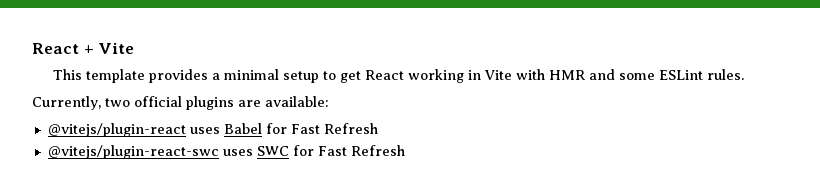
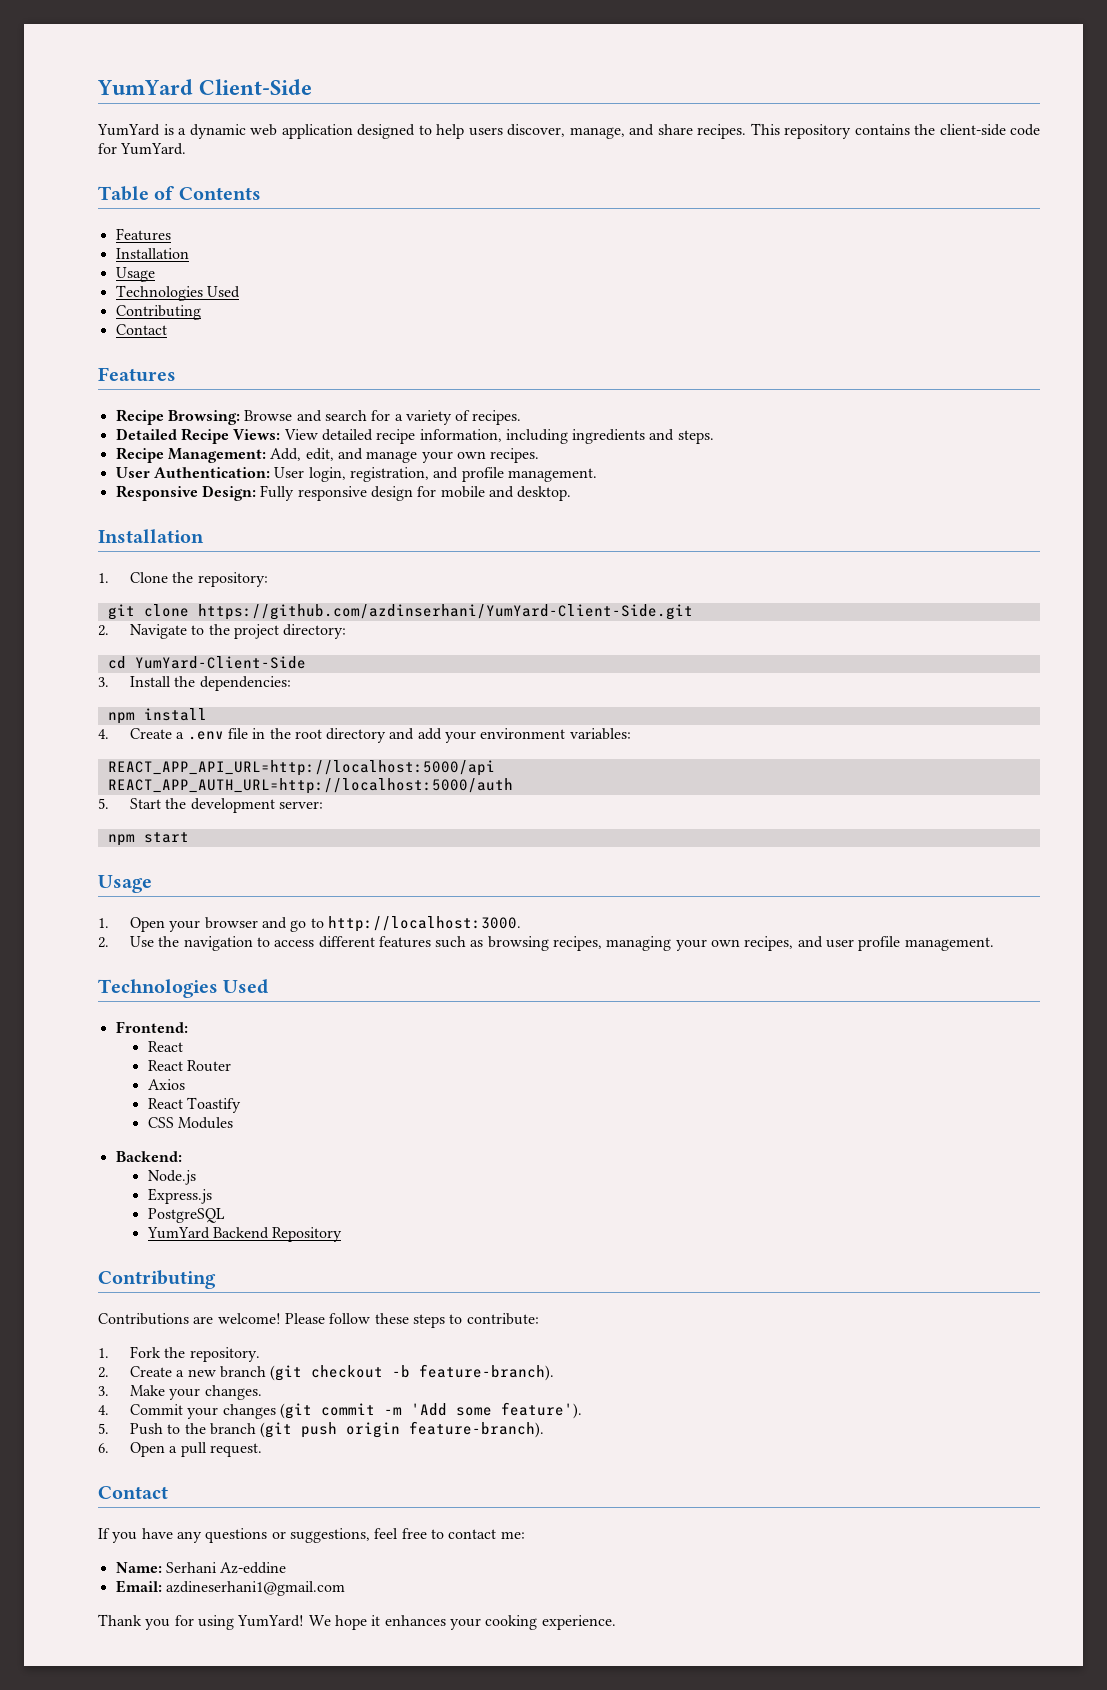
- React + Vite
- This template provides a minimal setup to get React working in Vite with HMR and some ESLint rules.
- Currently, two official plugins are available:
- @vitejs/plugin-react uses Babel for Fast Refresh
- @vitejs/plugin-react-swc uses SWC for Fast Refresh
+ YumYard Client-Side
+ YumYard is a dynamic web application designed to help users discover, manage, and share recipes. This repository contains the client-side code for YumYard.
+ Table of Contents
+ Features
+ Installation
+ Usage
+ Technologies Used
+ Contributing
+ Contact
+ Features
+ Recipe Browsing: Browse and search for a variety of recipes.
+ Detailed Recipe Views: View detailed recipe information, including ingredients and steps.
+ Recipe Management: Add, edit, and manage your own recipes.
+ User Authentication: User login, registration, and profile management.
+ Responsive Design: Fully responsive design for mobile and desktop.
+ Installation
+ 1. Clone the repository:
+ git clone https://github.com/azdinserhani/YumYard-Client-Side.git
+ 2. Navigate to the project directory:
+ cd YumYard-Client-Side
+ 3. Install the dependencies:
+ npm install
+ 4. Create a .env file in the root directory and add your environment variables:
+ REACT_APP_API_URL=http://localhost:5000/api
+ REACT_APP_AUTH_URL=http://localhost:5000/auth
+ 5. Start the development server:
+ npm start
+ Usage
+ 1. Open your browser and go to http://localhost:3000.
+ 2. Use the navigation to access different features such as browsing recipes, managing your own recipes, and user profile management.
+ Technologies Used
+ Frontend:
+ React
+ React Router
+ Axios
+ React Toastify
+ CSS Modules
+ Backend:
+ Node.js
+ Express.js
+ PostgreSQL
+ YumYard Backend Repository
+ Contributing
+ Contributions are welcome! Please follow these steps to contribute:
+ 1. Fork the repository.
+ 2. Create a new branch (git checkout -b feature-branch).
+ 3. Make your changes.
+ 4. Commit your changes (git commit -m 'Add some feature').
+ 5. Push to the branch (git push origin feature-branch).
+ 6. Open a pull request.
+ Contact
+ If you have any questions or suggestions, feel free to contact me:
+ Name: Serhani Az-eddine
+ Email: azdineserhani1@gmail.com
+ Thank you for using YumYard! We hope it enhances your cooking experience.

